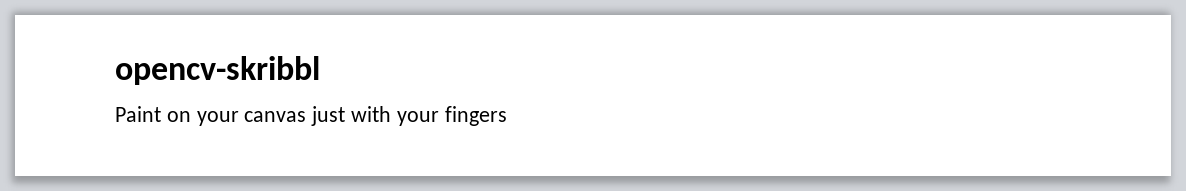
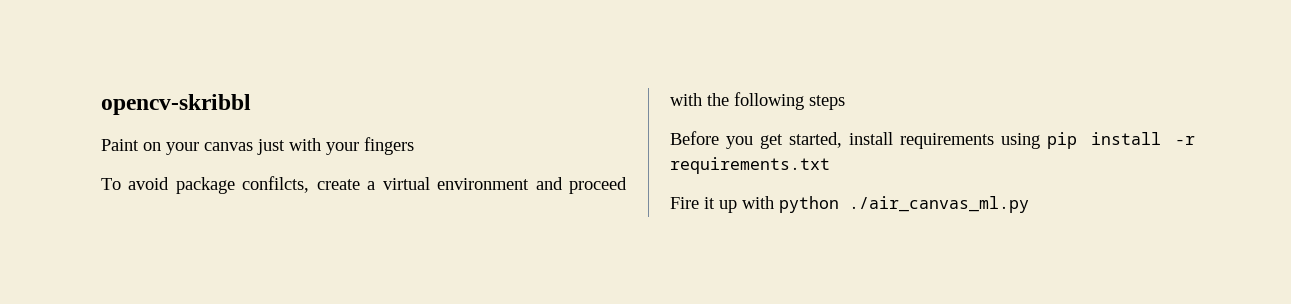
+ To avoid package confilcts, create a virtual environment and proceed with the following steps
+ Before you get started, install requirements using pip install -r requirements.txt
+ Fire it up with python ./air_canvas_ml.py

